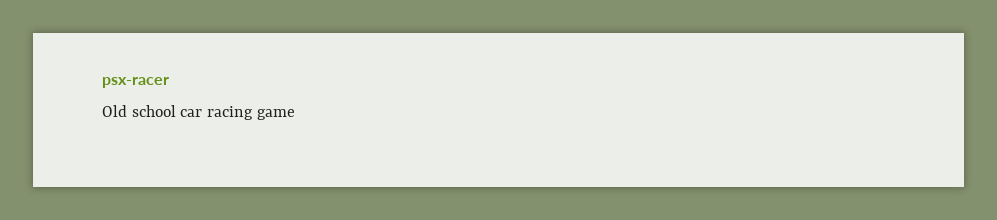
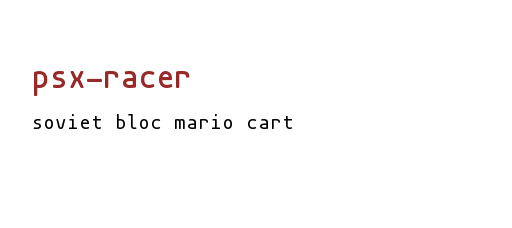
- Old school car racing game
+ soviet bloc mario cart

